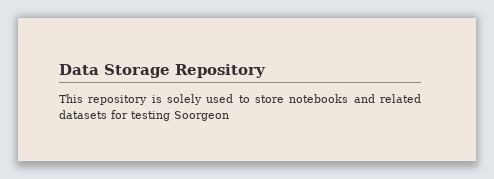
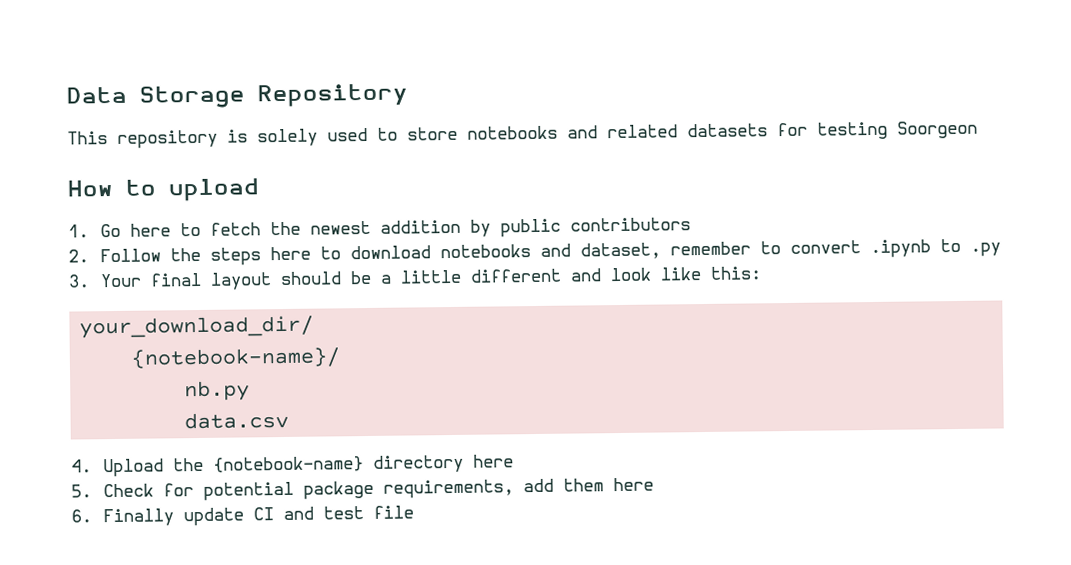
+ How to upload
+ 1. Go here to fetch the newest addition by public contributors
+ 2. Follow the steps here to download notebooks and dataset, remember to convert .ipynb to .py
+ 3. Your final layout should be a little different and look like this:
+ your_download_dir/
+ {notebook-name}/
+ nb.py
+ data.csv
+ 4. Upload the {notebook-name} directory here
+ 5. Check for potential package requirements, add them here
+ 6. Finally update CI and test file

